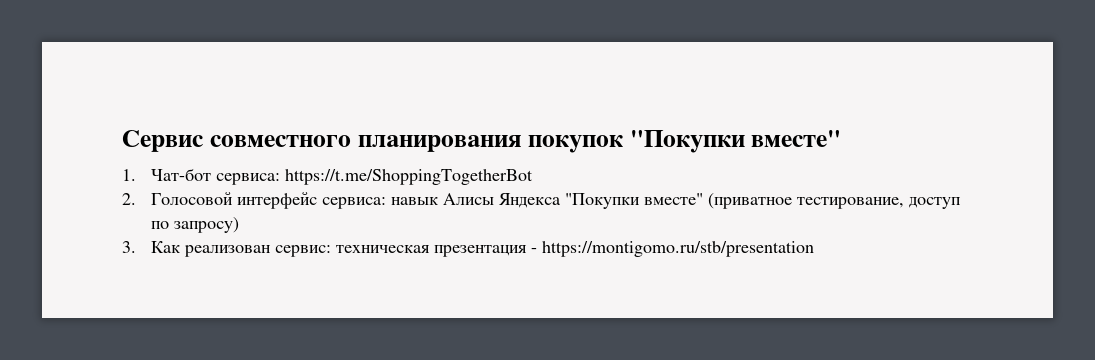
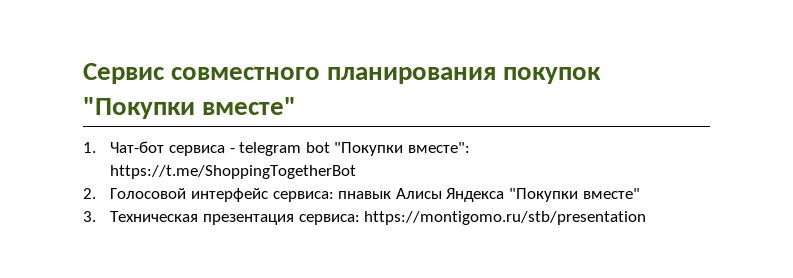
- 1. Чат-бот сервиса: https://t.me/ShoppingTogetherBot
+ 1. Чат-бот сервиса - telegram bot "Покупки вместе": https://t.me/ShoppingTogetherBot
- 2. Голосовой интерфейс сервиса: навык Алисы Яндекса "Покупки вместе" (приватное тестирование, доступ по запросу)
- 3. Как реализован сервис: техническая презентация - https://montigomo.ru/stb/presentation
+ 2. Голосовой интерфейс сервиса: пнавык Алисы Яндекса "Покупки вместе"
+ 3. Техническая презентация сервиса: https://montigomo.ru/stb/presentation

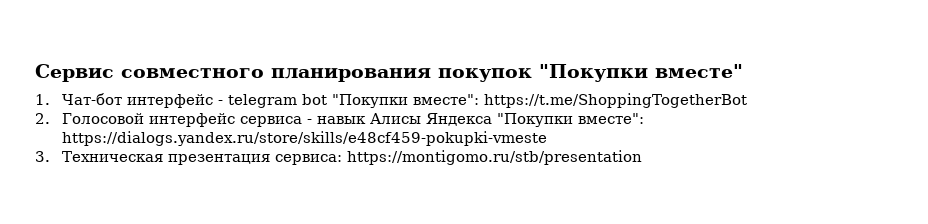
- 1. Чат-бот сервиса - telegram bot "Покупки вместе": https://t.me/ShoppingTogetherBot
+ 1. Чат-бот интерфейс - telegram bot "Покупки вместе": https://t.me/ShoppingTogetherBot
- 2. Голосовой интерфейс сервиса: пнавык Алисы Яндекса "Покупки вместе"
+ 2. Голосовой интерфейс сервиса - навык Алисы Яндекса "Покупки вместе": https://dialogs.yandex.ru/store/skills/e48cf459-pokupki-vmeste

